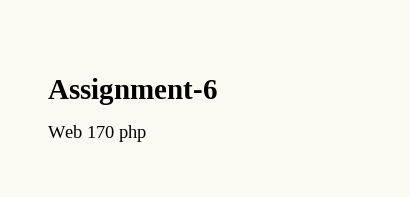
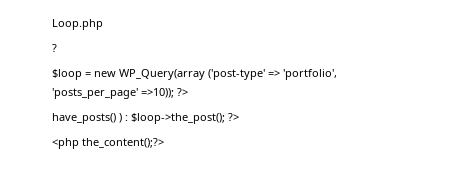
- Assignment-6
- Web 170 php
+ Loop.php
+ ?
+ $loop = new WP_Query(array ('post-type' => 'portfolio', 'posts_per_page' =>10)); ?>
+ have_posts() ) : $loop->the_post(); ?>
+ <php the_content();?>

